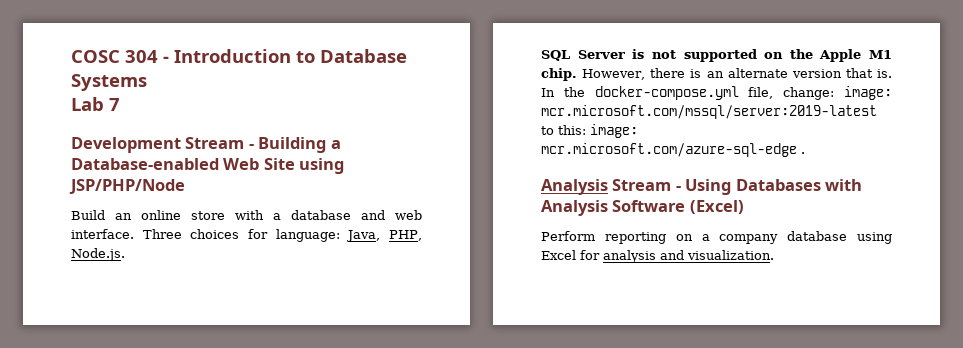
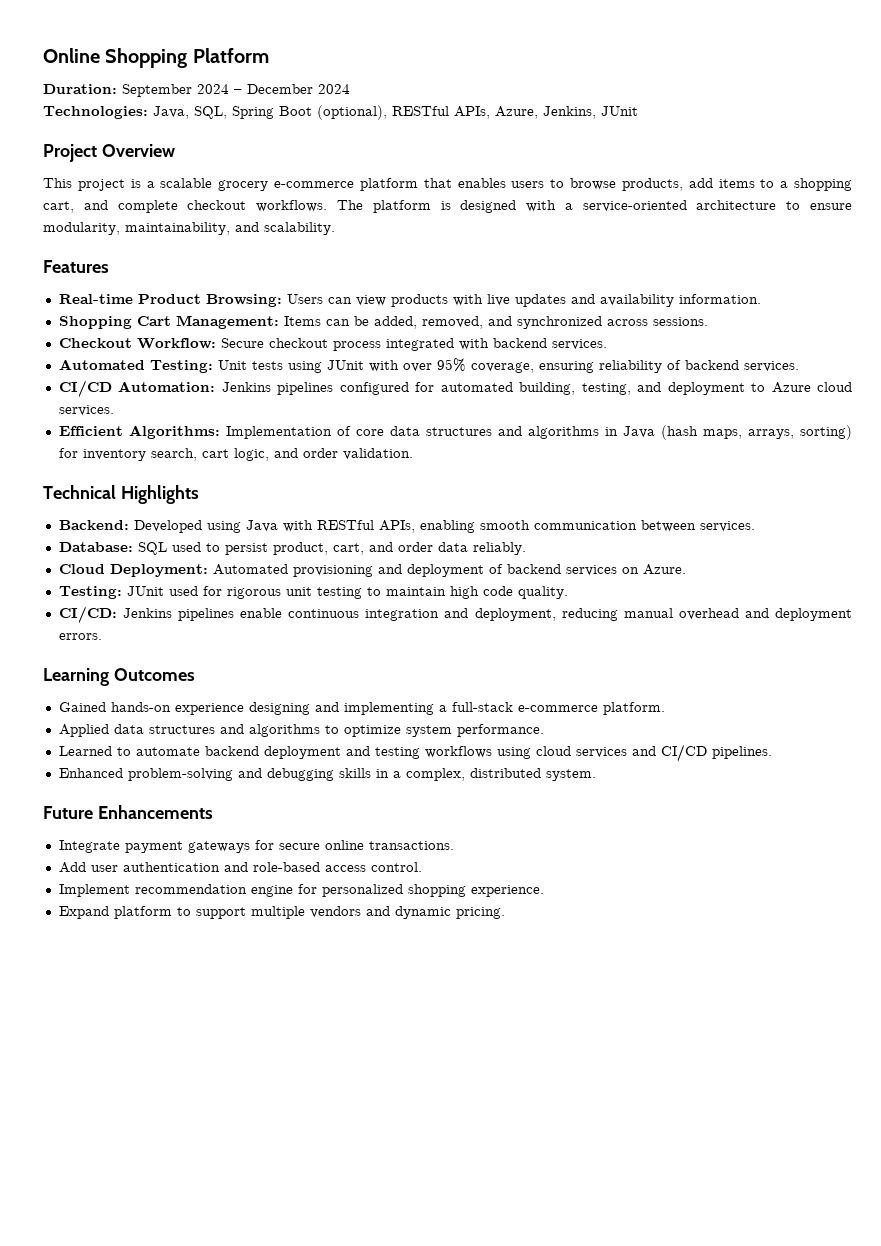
- COSC 304 - Introduction to Database Systems
- Lab 7
- Development Stream - Building a Database-enabled Web Site using JSP/PHP/Node
- Build an online store with a database and web interface. Three choices for language: Java, PHP, Node.js.
- SQL Server is not supported on the Apple M1 chip. However, there is an alternate version that is. In the docker-compose.yml file, change: image: mcr.microsoft.com/mssql/server:2019-latest to this: image: mcr.microsoft.com/azure-sql-edge .
- Analysis Stream - Using Databases with Analysis Software (Excel)
- Perform reporting on a company database using Excel for analysis and visualization.
+ Online Shopping Platform
+ Duration: September 2024 – December 2024
+ Technologies: Java, SQL, Spring Boot (optional), RESTful APIs, Azure, Jenkins, JUnit
+ Project Overview
+ This project is a scalable grocery e-commerce platform that enables users to browse products, add items to a shopping cart, and complete checkout workflows. The platform is designed with a service-oriented architecture to ensure modularity, maintainability, and scalability.
+ Features
+ Real-time Product Browsing: Users can view products with live updates and availability information.
+ Shopping Cart Management: Items can be added, removed, and synchronized across sessions.
+ Checkout Workflow: Secure checkout process integrated with backend services.
+ Automated Testing: Unit tests using JUnit with over 95% coverage, ensuring reliability of backend services.
+ CI/CD Automation: Jenkins pipelines configured for automated building, testing, and deployment to Azure cloud services.
+ Efficient Algorithms: Implementation of core data structures and algorithms in Java (hash maps, arrays, sorting) for inventory search, cart logic, and order validation.
+ Technical Highlights
+ Backend: Developed using Java with RESTful APIs, enabling smooth communication between services.
+ Database: SQL used to persist product, cart, and order data reliably.
+ Cloud Deployment: Automated provisioning and deployment of backend services on Azure.
+ Testing: JUnit used for rigorous unit testing to maintain high code quality.
+ CI/CD: Jenkins pipelines enable continuous integration and deployment, reducing manual overhead and deployment errors.
+ Learning Outcomes
+ Gained hands-on experience designing and implementing a full-stack e-commerce platform.
+ Applied data structures and algorithms to optimize system performance.
+ Learned to automate backend deployment and testing workflows using cloud services and CI/CD pipelines.
+ Enhanced problem-solving and debugging skills in a complex, distributed system.
+ Future Enhancements
+ Integrate payment gateways for secure online transactions.
+ Add user authentication and role-based access control.
+ Implement recommendation engine for personalized shopping experience.
+ Expand platform to support multiple vendors and dynamic pricing.

